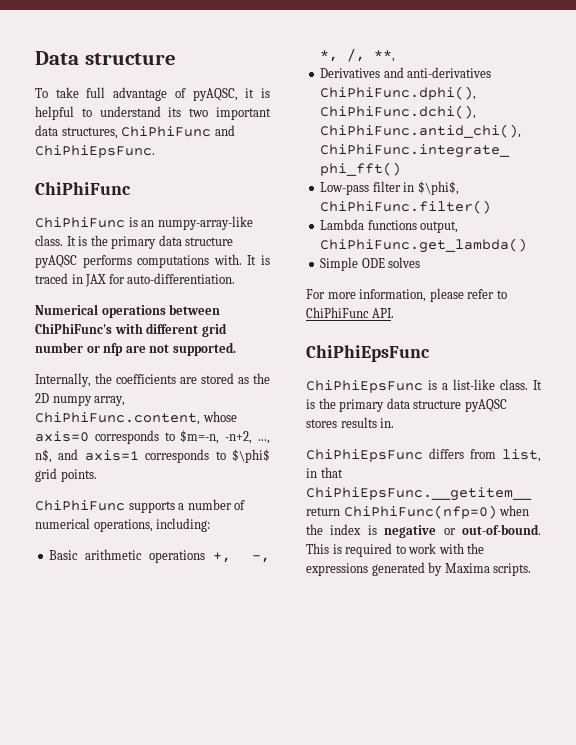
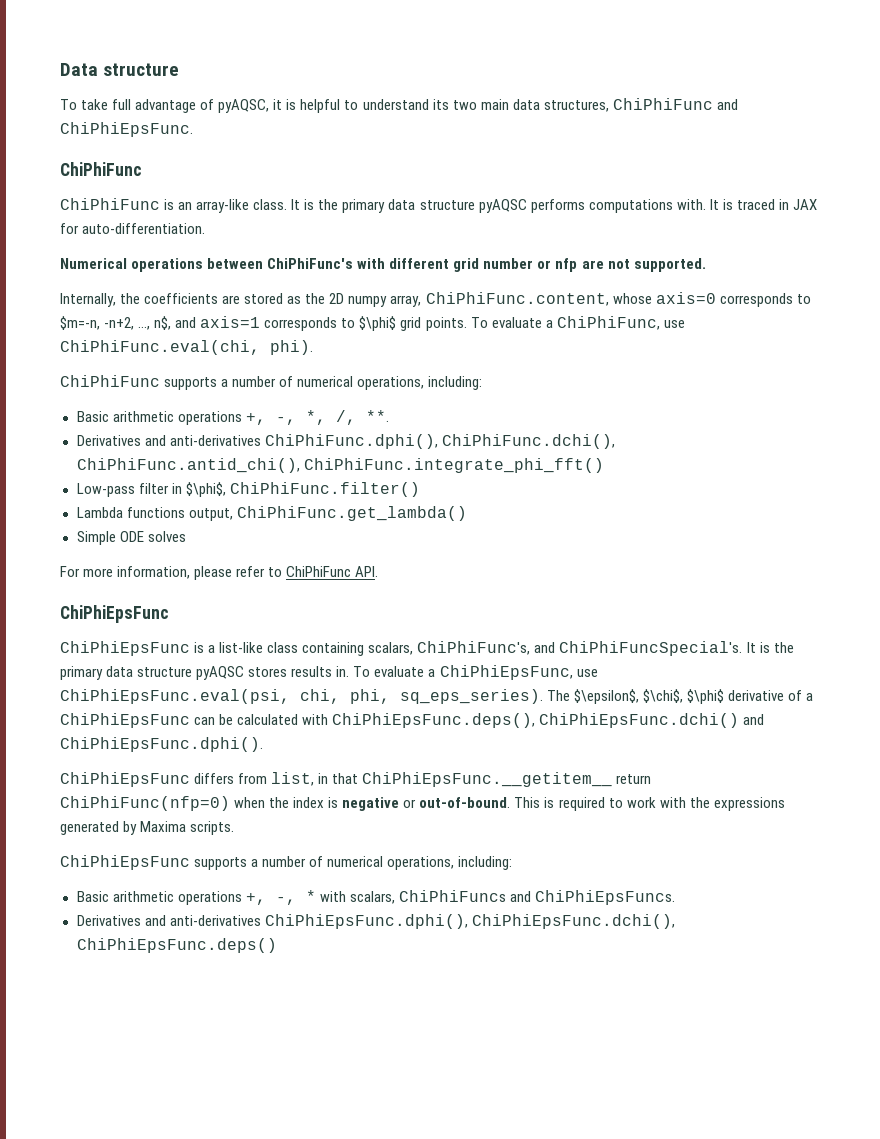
- To take full advantage of pyAQSC, it is helpful to understand its two important data structures, ChiPhiFunc and ChiPhiEpsFunc.
+ To take full advantage of pyAQSC, it is helpful to understand its two main data structures, ChiPhiFunc and ChiPhiEpsFunc.
- ChiPhiFunc is an numpy-array-like class.
+ ChiPhiFunc is an array-like class.
+ To evaluate a ChiPhiFunc, use ChiPhiFunc.eval(chi, phi).
- Basic arithmetic operations +, -, *, /, **,
+ Basic arithmetic operations +, -, *, /, **.
- ChiPhiEpsFunc is a list-like class.
+ ChiPhiEpsFunc is a list-like class containing scalars, ChiPhiFunc's, and ChiPhiFuncSpecial's.
+ To evaluate a ChiPhiEpsFunc, use ChiPhiEpsFunc.eval(psi, chi, phi, sq_eps_series). The $\epsilon$, $\chi$, $\phi$ derivative of a ChiPhiEpsFunc can be calculated with ChiPhiEpsFunc.deps(), ChiPhiEpsFunc.dchi() and ChiPhiEpsFunc.dphi().
+ ChiPhiEpsFunc supports a number of numerical operations, including:
+ Basic arithmetic operations +, -, * with scalars, ChiPhiFuncs and ChiPhiEpsFuncs.
+ Derivatives and anti-derivatives ChiPhiEpsFunc.dphi(), ChiPhiEpsFunc.dchi(), ChiPhiEpsFunc.deps()

